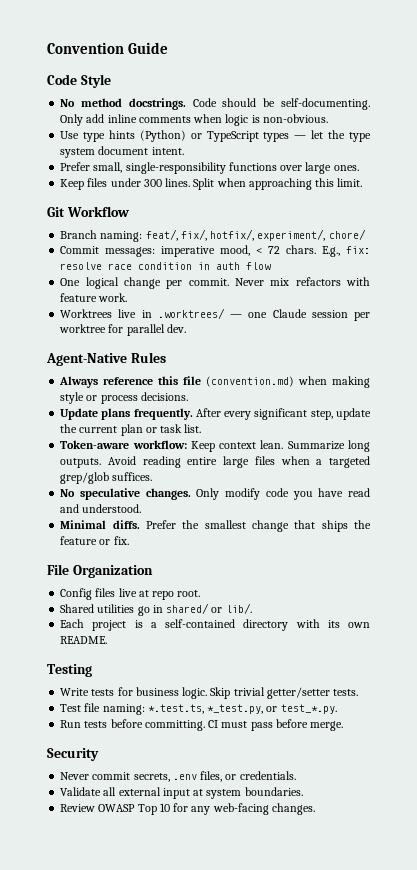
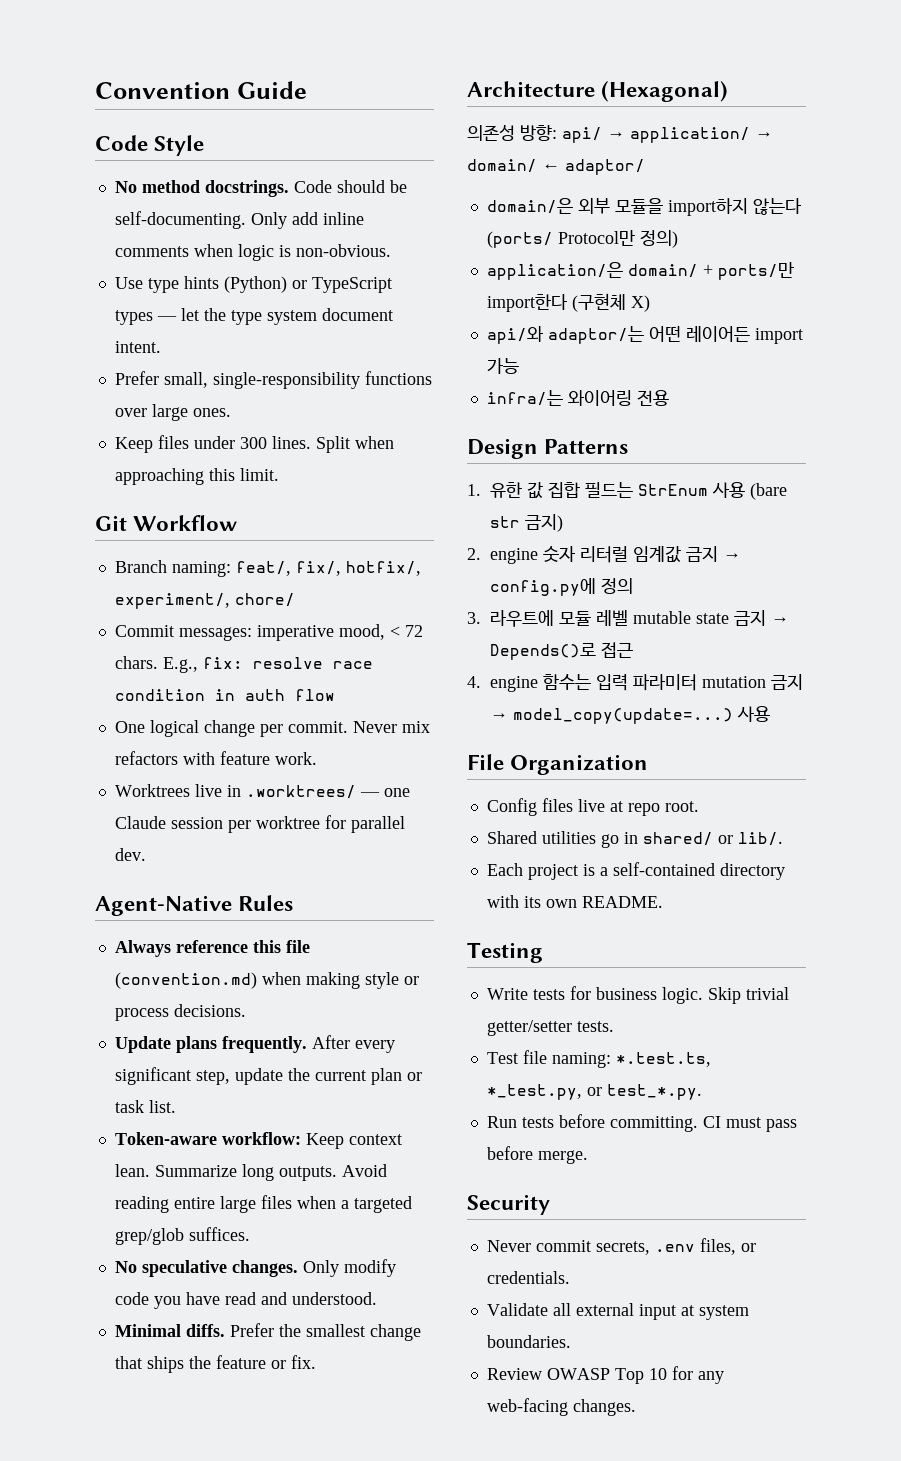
+ Architecture (Hexagonal)
+ 의존성 방향: api/ → application/ → domain/ ← adaptor/
+ domain/은 외부 모듈을 import하지 않는다 (ports/ Protocol만 정의)
+ application/은 domain/ + ports/만 import한다 (구현체 X)
+ api/와 adaptor/는 어떤 레이어든 import 가능
+ infra/는 와이어링 전용
+ Design Patterns
+ 1. 유한 값 집합 필드는 StrEnum 사용 (bare str 금지)
+ 2. engine 숫자 리터럴 임계값 금지 → config.py에 정의
+ 3. 라우트에 모듈 레벨 mutable state 금지 → Depends()로 접근
+ 4. engine 함수는 입력 파라미터 mutation 금지 → model_copy(update=...) 사용

